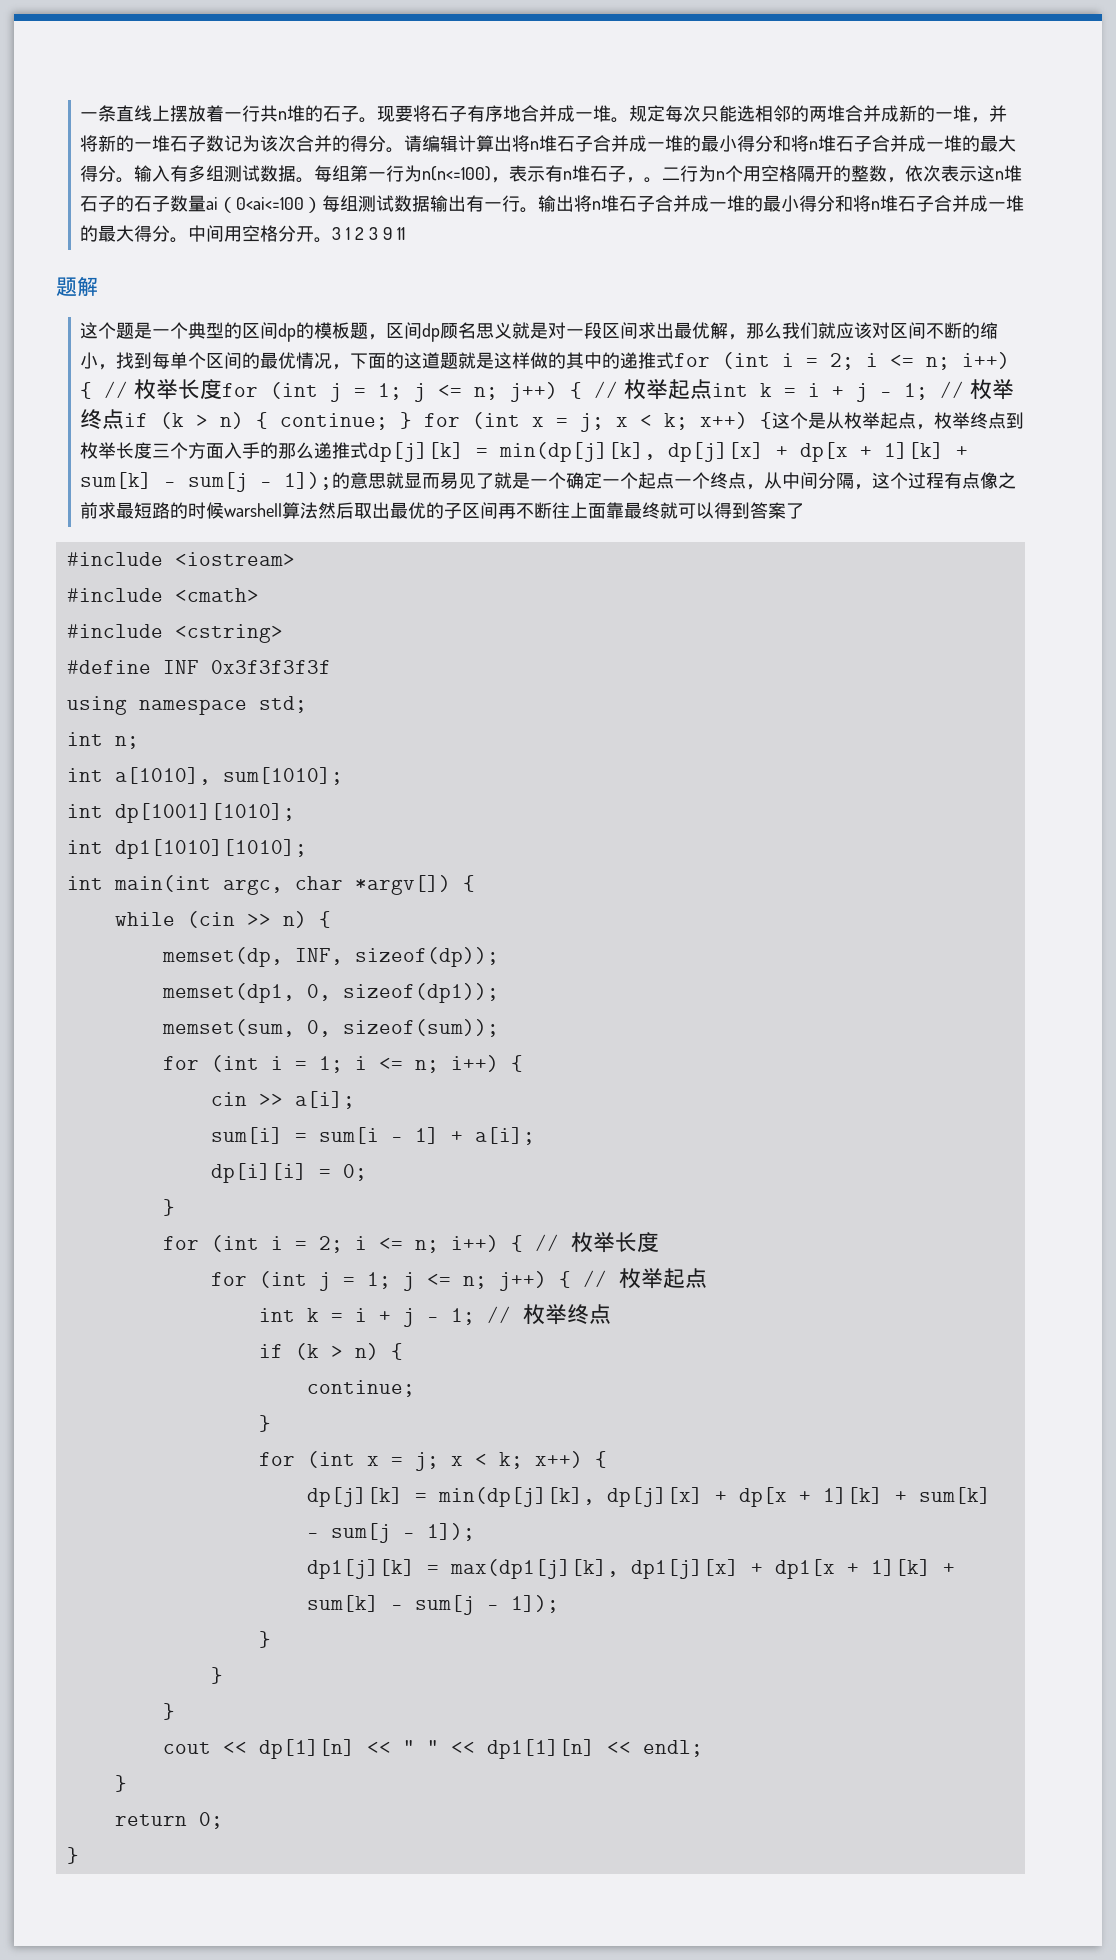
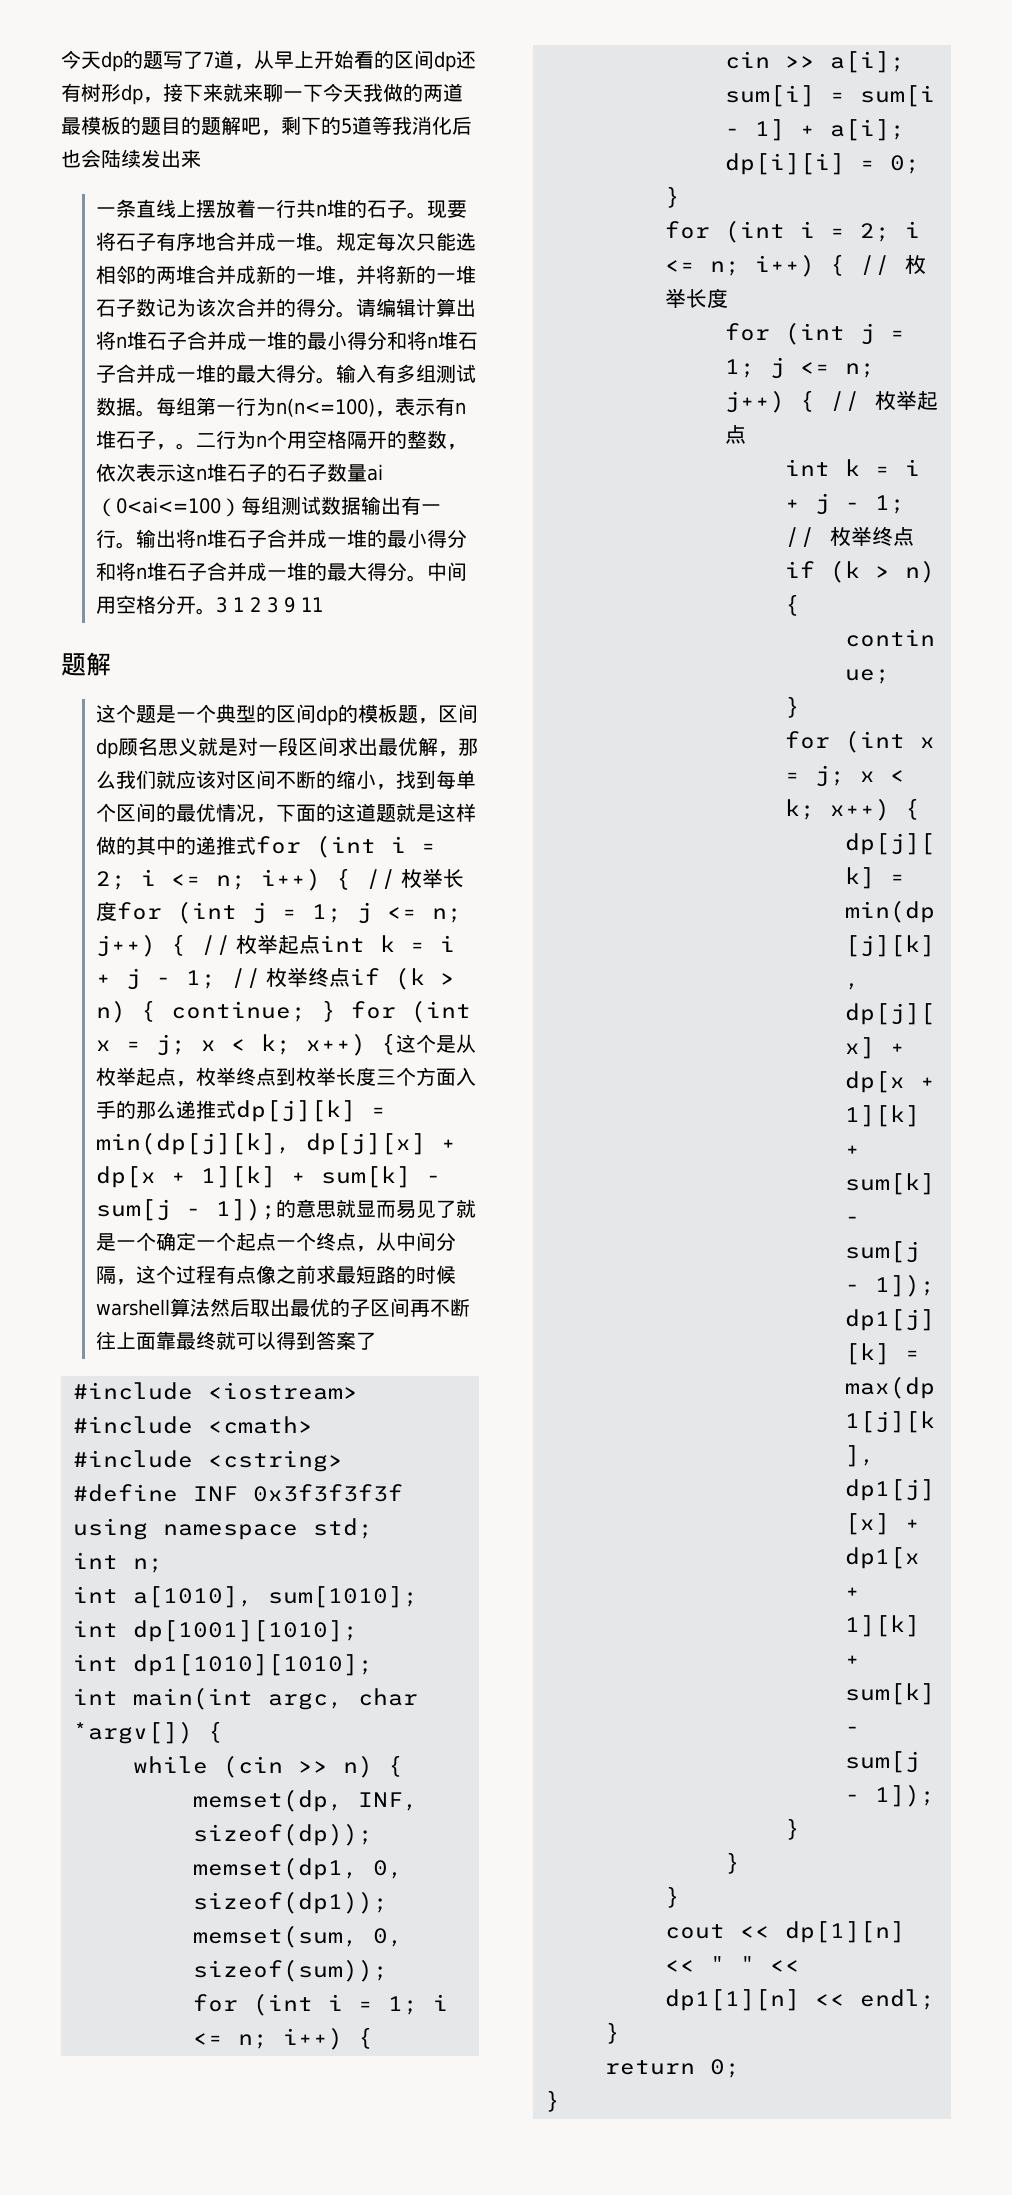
+ 今天dp的题写了7道，从早上开始看的区间dp还有树形dp，接下来就来聊一下今天我做的两道最模板的题目的题解吧，剩下的5道等我消化后也会陆续发出来

